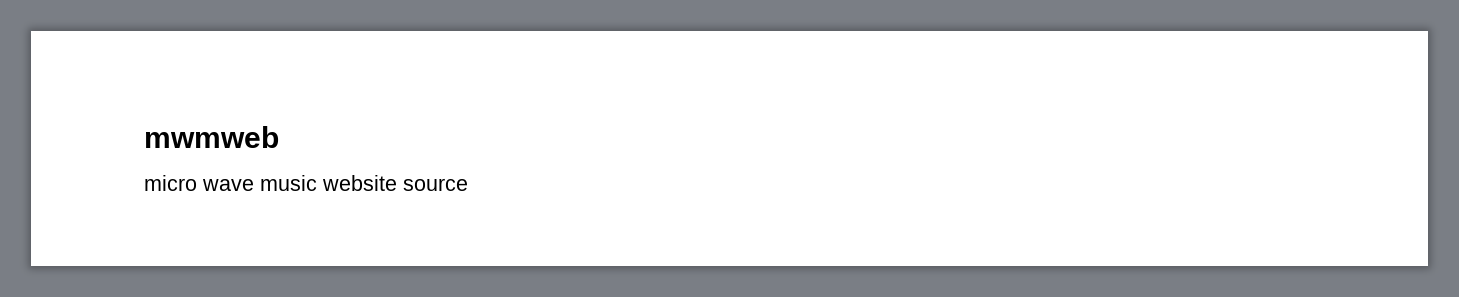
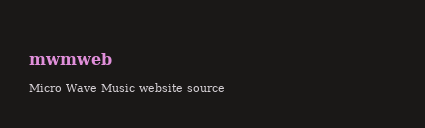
- micro wave music website source
+ Micro Wave Music website source

